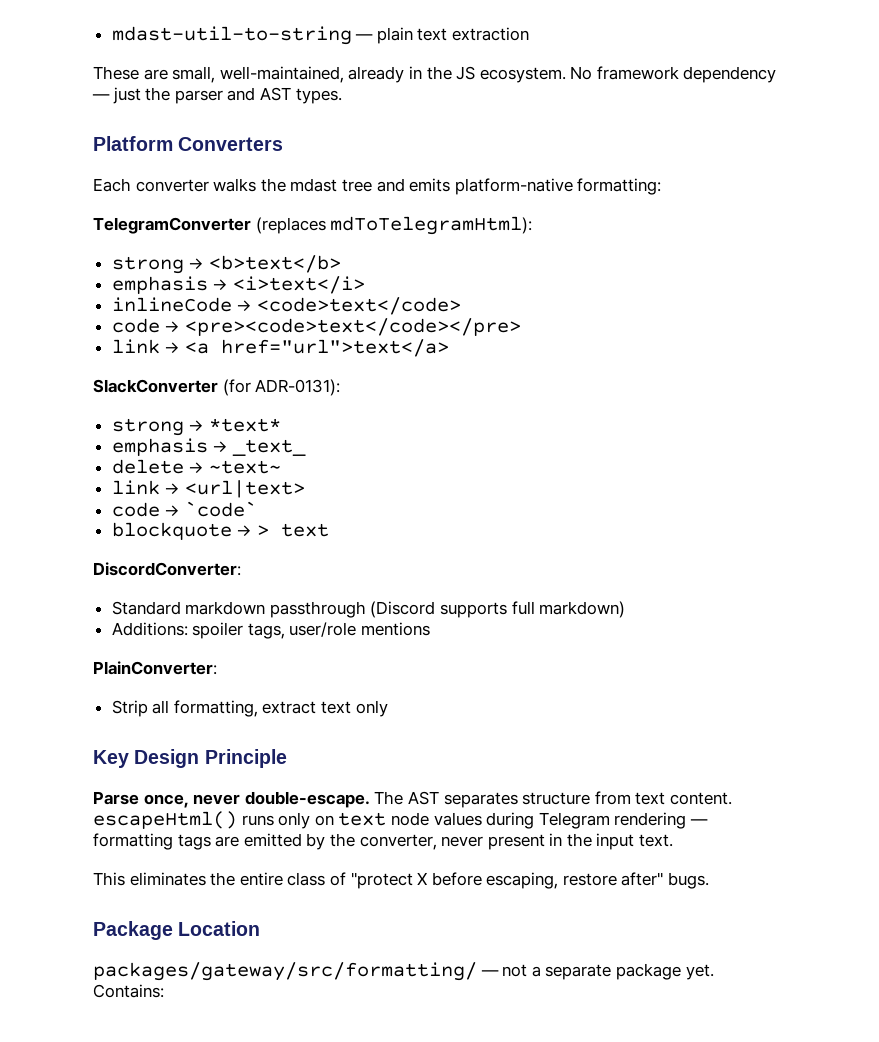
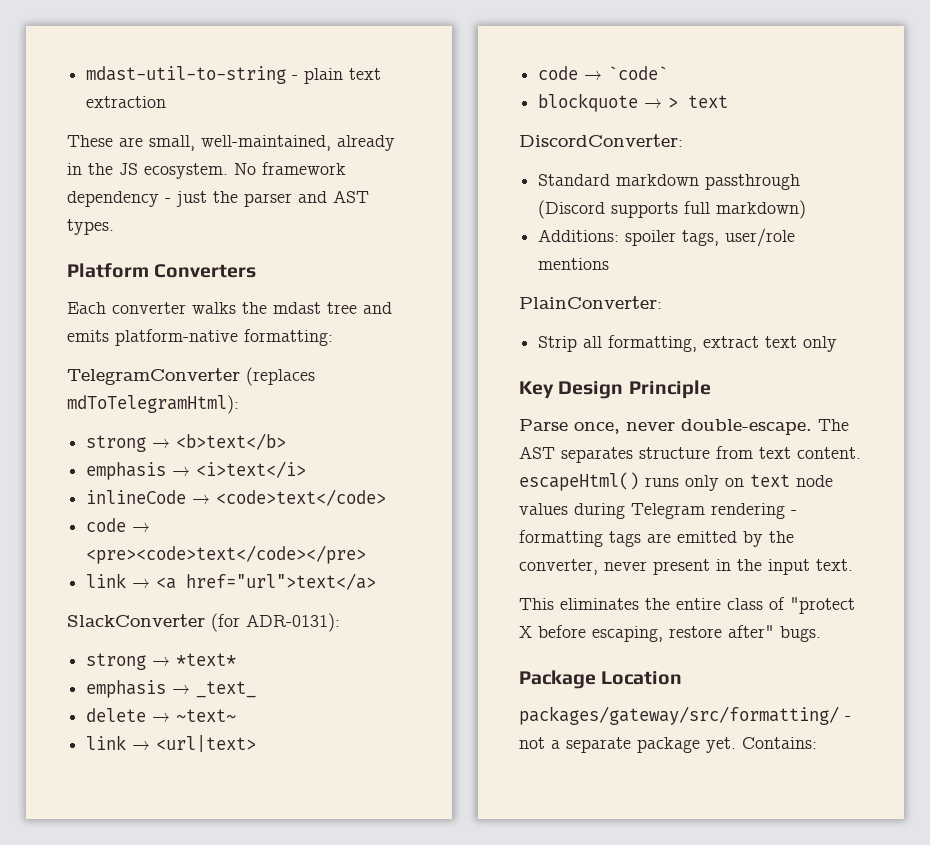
- mdast-util-to-string — plain text extraction
+ mdast-util-to-string - plain text extraction
- No framework dependency — just the parser and AST types.
+ No framework dependency - just the parser and AST types.
- The AST separates structure from text content. escapeHtml() runs only on text node values during Telegram rendering — formatting tags are emitted by the converter, never present in the input text.
+ The AST separates structure from text content. escapeHtml() runs only on text node values during Telegram rendering - formatting tags are emitted by the converter, never present in the input text.
- packages/gateway/src/formatting/ — not a separate package yet.
+ packages/gateway/src/formatting/ - not a separate package yet.

